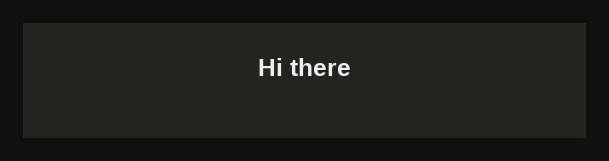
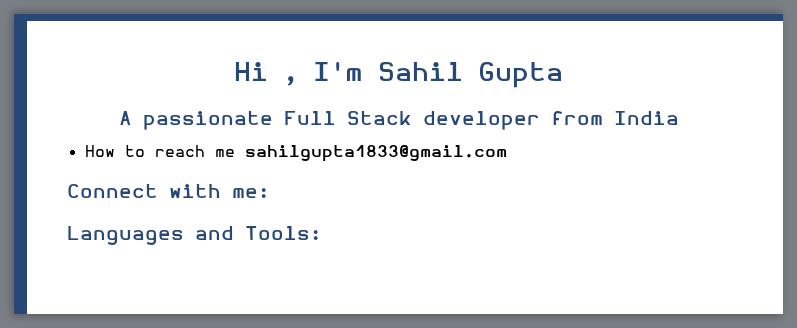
- Hi there
+ Hi , I'm Sahil Gupta
+ A passionate Full Stack developer from India
+ How to reach me sahilgupta1833@gmail.com
+ Connect with me:
+ Languages and Tools:

